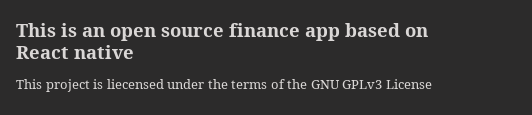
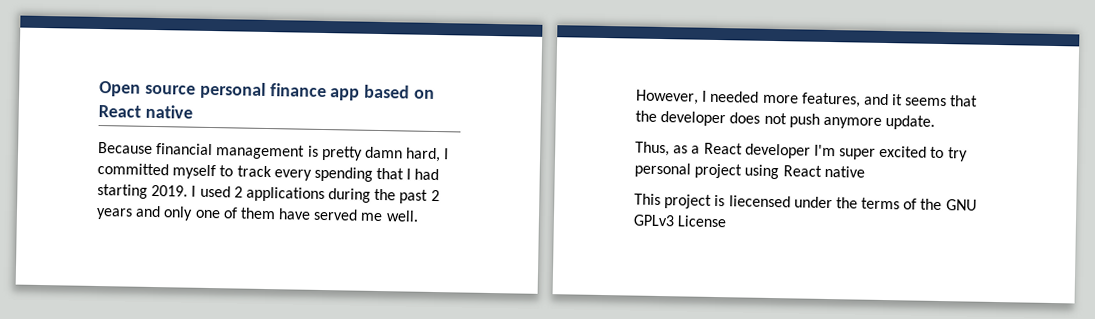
- This is an open source finance app based on React native
+ Open source personal finance app based on React native
+ Because financial management is pretty damn hard, I committed myself to track every spending that I had starting 2019. I used 2 applications during the past 2 years and only one of them have served me well. However, I needed more features, and it seems that the developer does not push anymore update.
+ Thus, as a React developer I'm super excited to try personal project using React native

